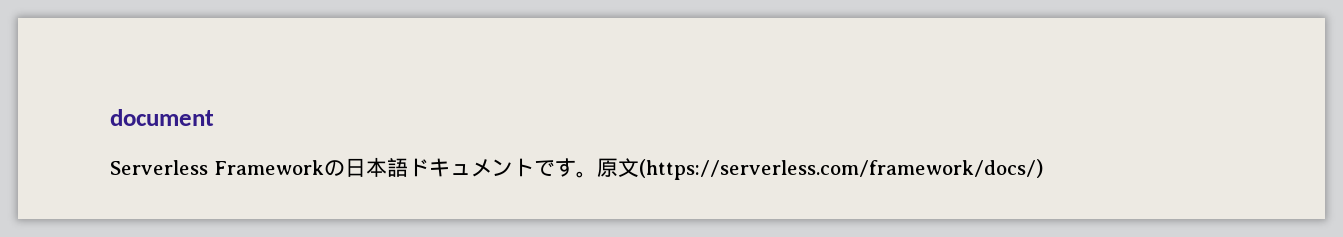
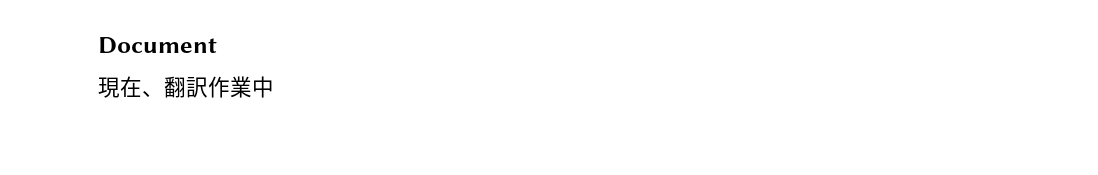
- document
- Serverless Frameworkの日本語ドキュメントです。原文(https://serverless.com/framework/docs/)
+ Document
+ 現在、翻訳作業中

